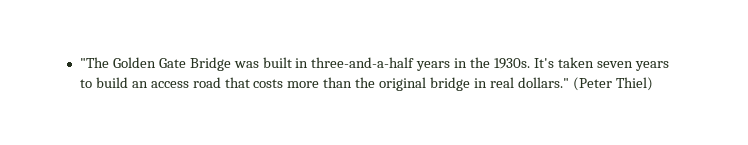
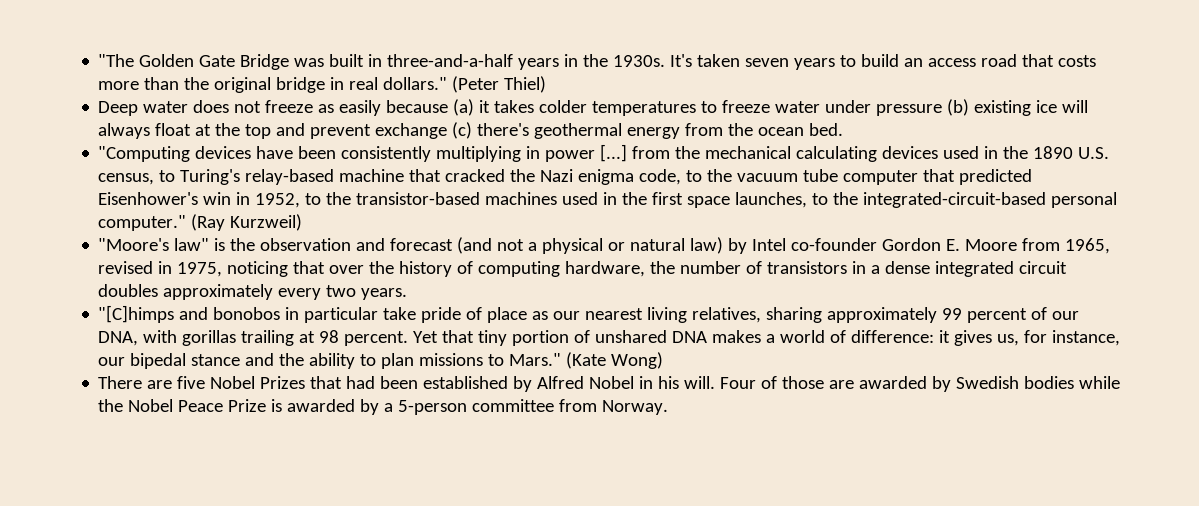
+ Deep water does not freeze as easily because (a) it takes colder temperatures to freeze water under pressure (b) existing ice will always float at the top and prevent exchange (c) there's geothermal energy from the ocean bed.
+ "Computing devices have been consistently multiplying in power [...] from the mechanical calculating devices used in the 1890 U.S. census, to Turing's relay-based machine that cracked the Nazi enigma code, to the vacuum tube computer that predicted Eisenhower's win in 1952, to the transistor-based machines used in the first space launches, to the integrated-circuit-based personal computer." (Ray Kurzweil)
+ "Moore's law" is the observation and forecast (and not a physical or natural law) by Intel co-founder Gordon E. Moore from 1965, revised in 1975, noticing that over the history of computing hardware, the number of transistors in a dense integrated circuit doubles approximately every two years.
+ "[C]himps and bonobos in particular take pride of place as our nearest living relatives, sharing approximately 99 percent of our DNA, with gorillas trailing at 98 percent. Yet that tiny portion of unshared DNA makes a world of difference: it gives us, for instance, our bipedal stance and the ability to plan missions to Mars." (Kate Wong)
+ There are five Nobel Prizes that had been established by Alfred Nobel in his will. Four of those are awarded by Swedish bodies while the Nobel Peace Prize is awarded by a 5-person committee from Norway.

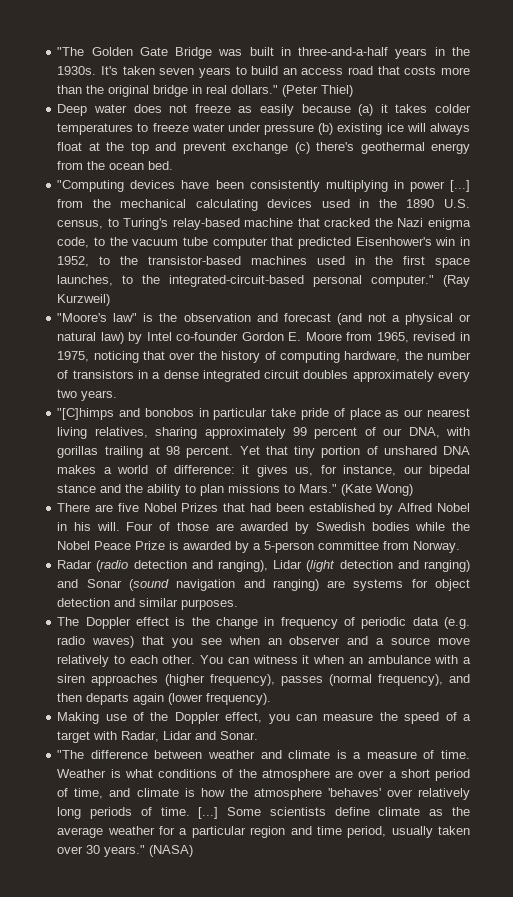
+ Radar (radio detection and ranging), Lidar (light detection and ranging) and Sonar (sound navigation and ranging) are systems for object detection and similar purposes.
+ The Doppler effect is the change in frequency of periodic data (e.g. radio waves) that you see when an observer and a source move relatively to each other. You can witness it when an ambulance with a siren approaches (higher frequency), passes (normal frequency), and then departs again (lower frequency).
+ Making use of the Doppler effect, you can measure the speed of a target with Radar, Lidar and Sonar.
+ "The difference between weather and climate is a measure of time. Weather is what conditions of the atmosphere are over a short period of time, and climate is how the atmosphere 'behaves' over relatively long periods of time. [...] Some scientists define climate as the average weather for a particular region and time period, usually taken over 30 years." (NASA)

